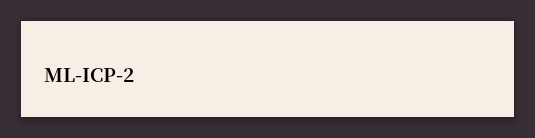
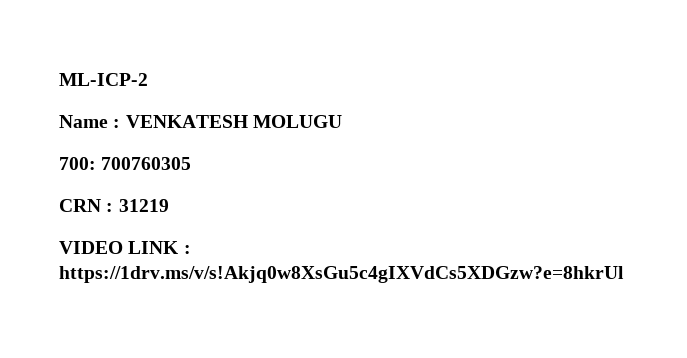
+ Name : VENKATESH MOLUGU
+ 700: 700760305
+ CRN : 31219
+ VIDEO LINK : https://1drv.ms/v/s!Akjq0w8XsGu5c4gIXVdCs5XDGzw?e=8hkrUl

